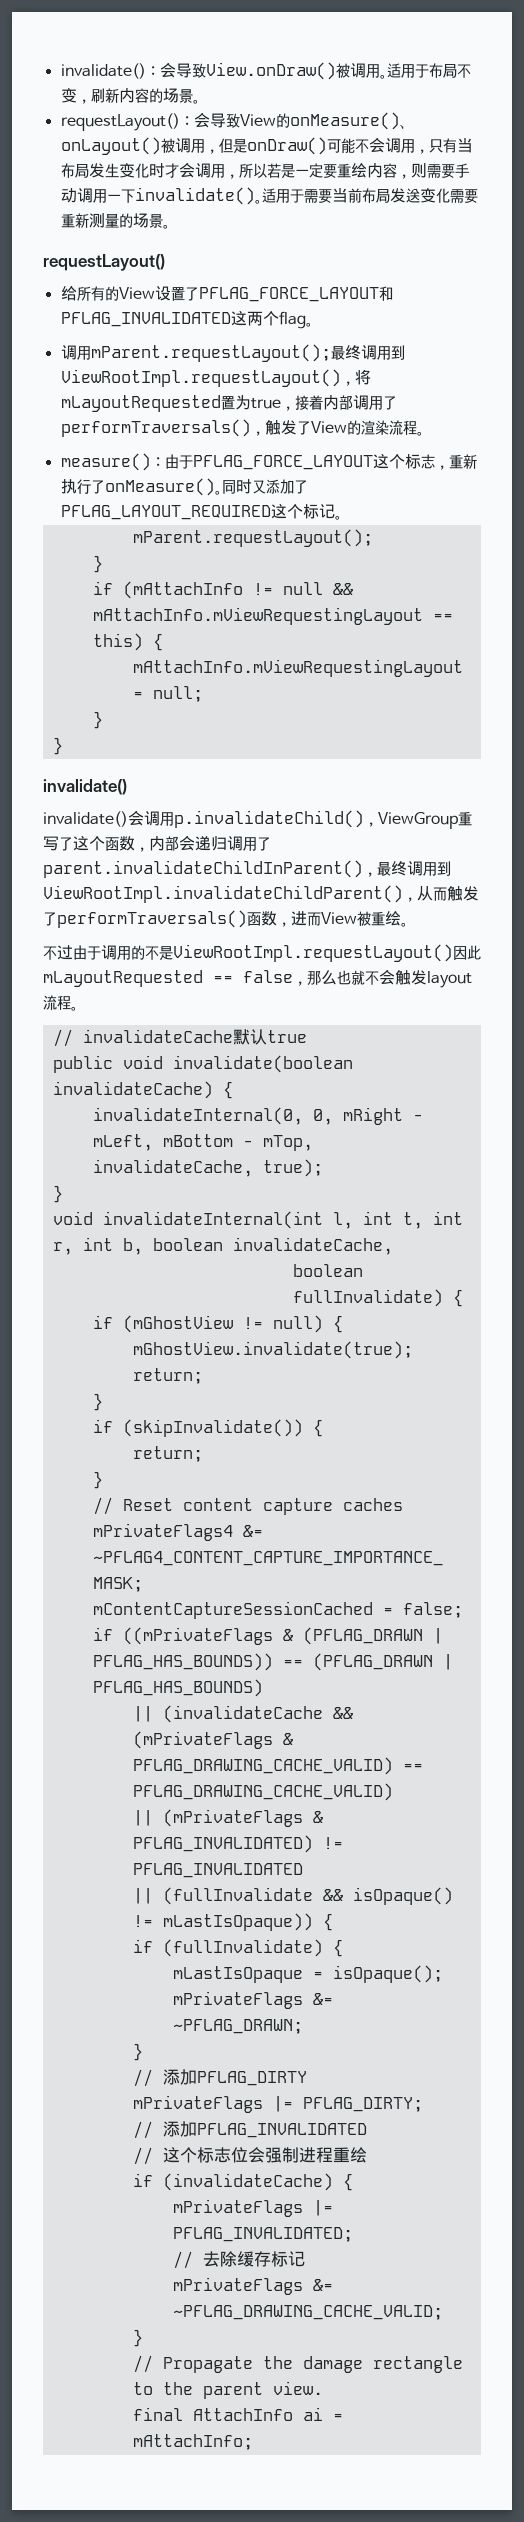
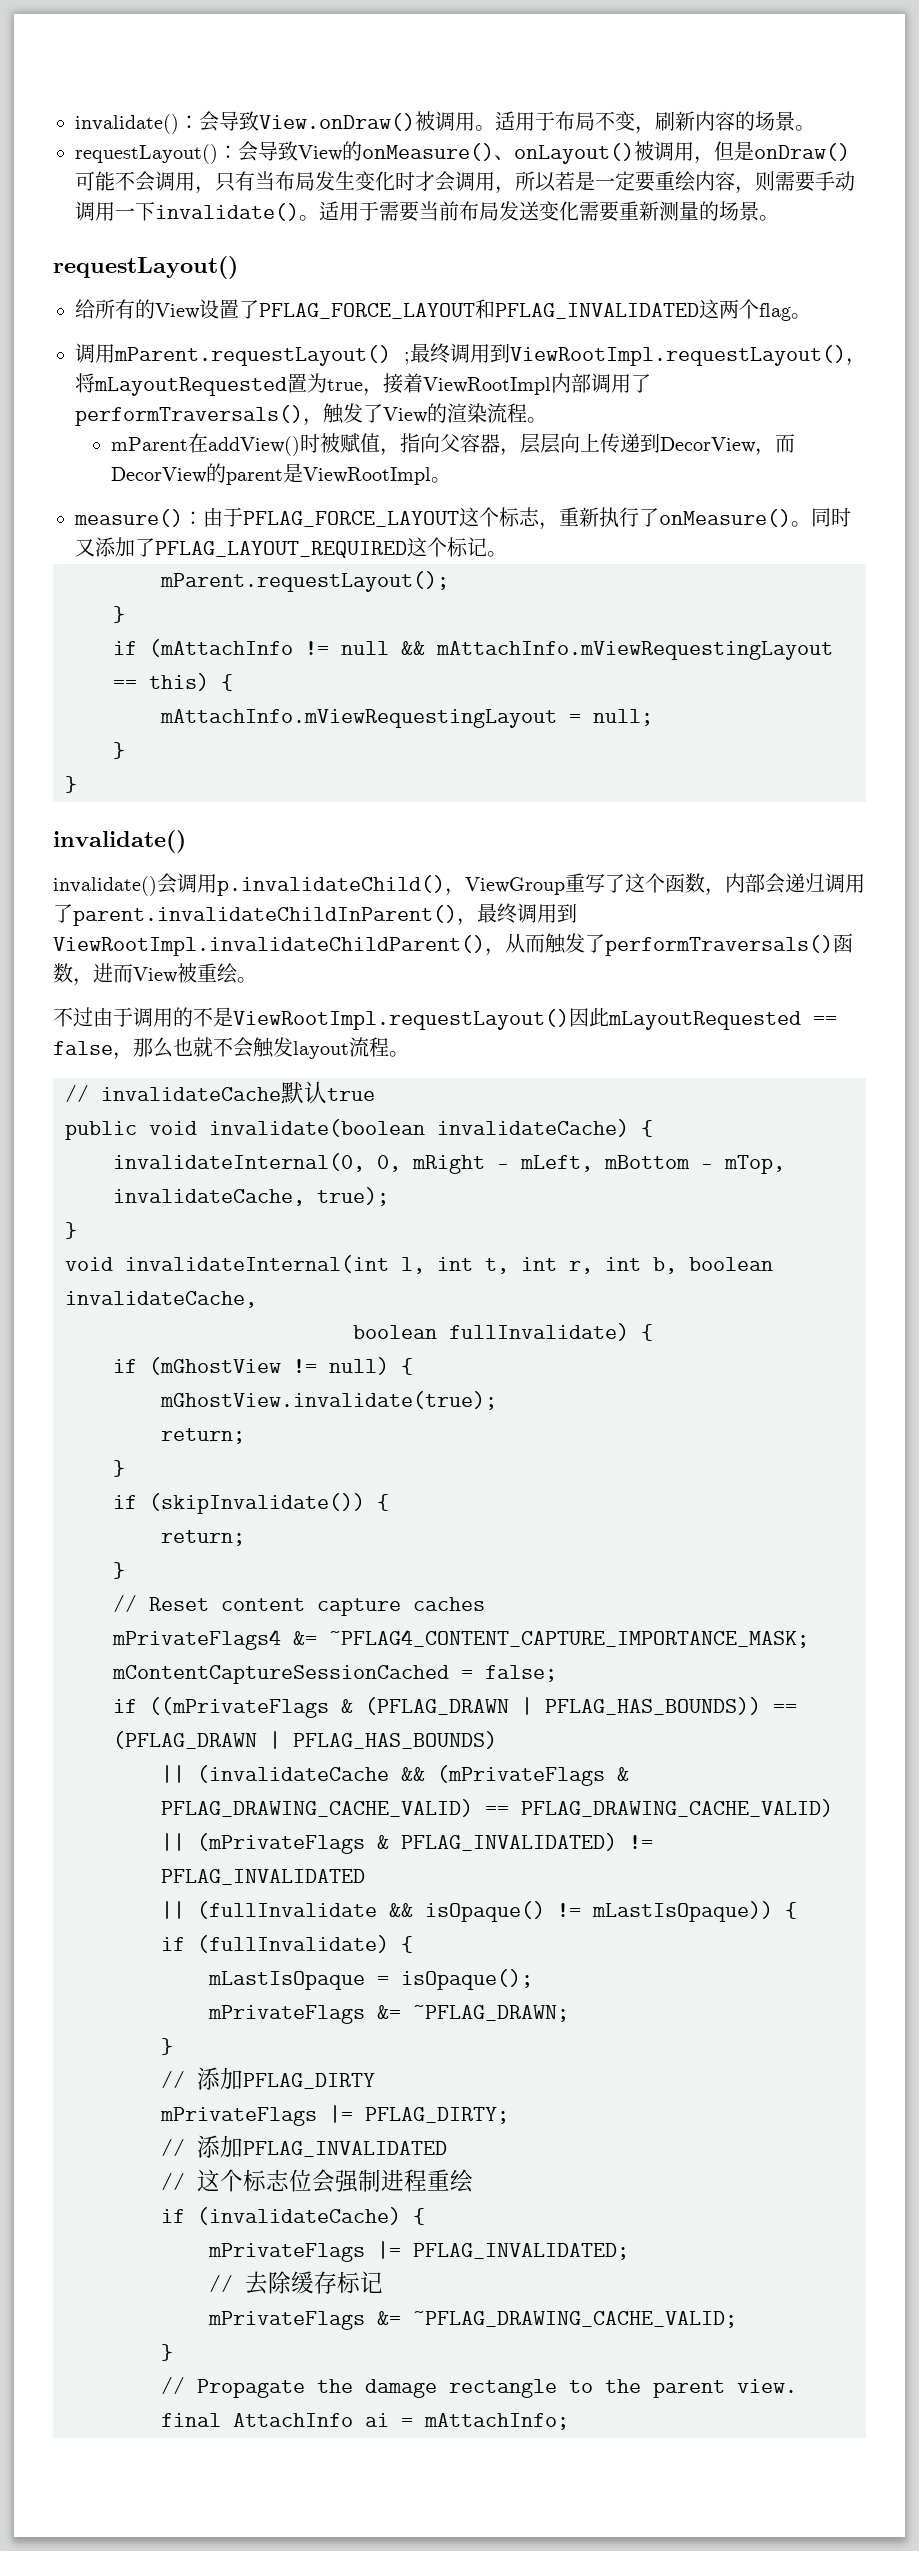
- 调用mParent.requestLayout();最终调用到ViewRootImpl.requestLayout()，将mLayoutRequested置为true，接着内部调用了performTraversals()，触发了View的渲染流程。
+ 调用mParent.requestLayout() ;最终调用到ViewRootImpl.requestLayout()，将mLayoutRequested置为true，接着ViewRootImpl内部调用了performTraversals()，触发了View的渲染流程。
+ mParent在addView()时被赋值，指向父容器，层层向上传递到DecorView，而DecorView的parent是ViewRootImpl。

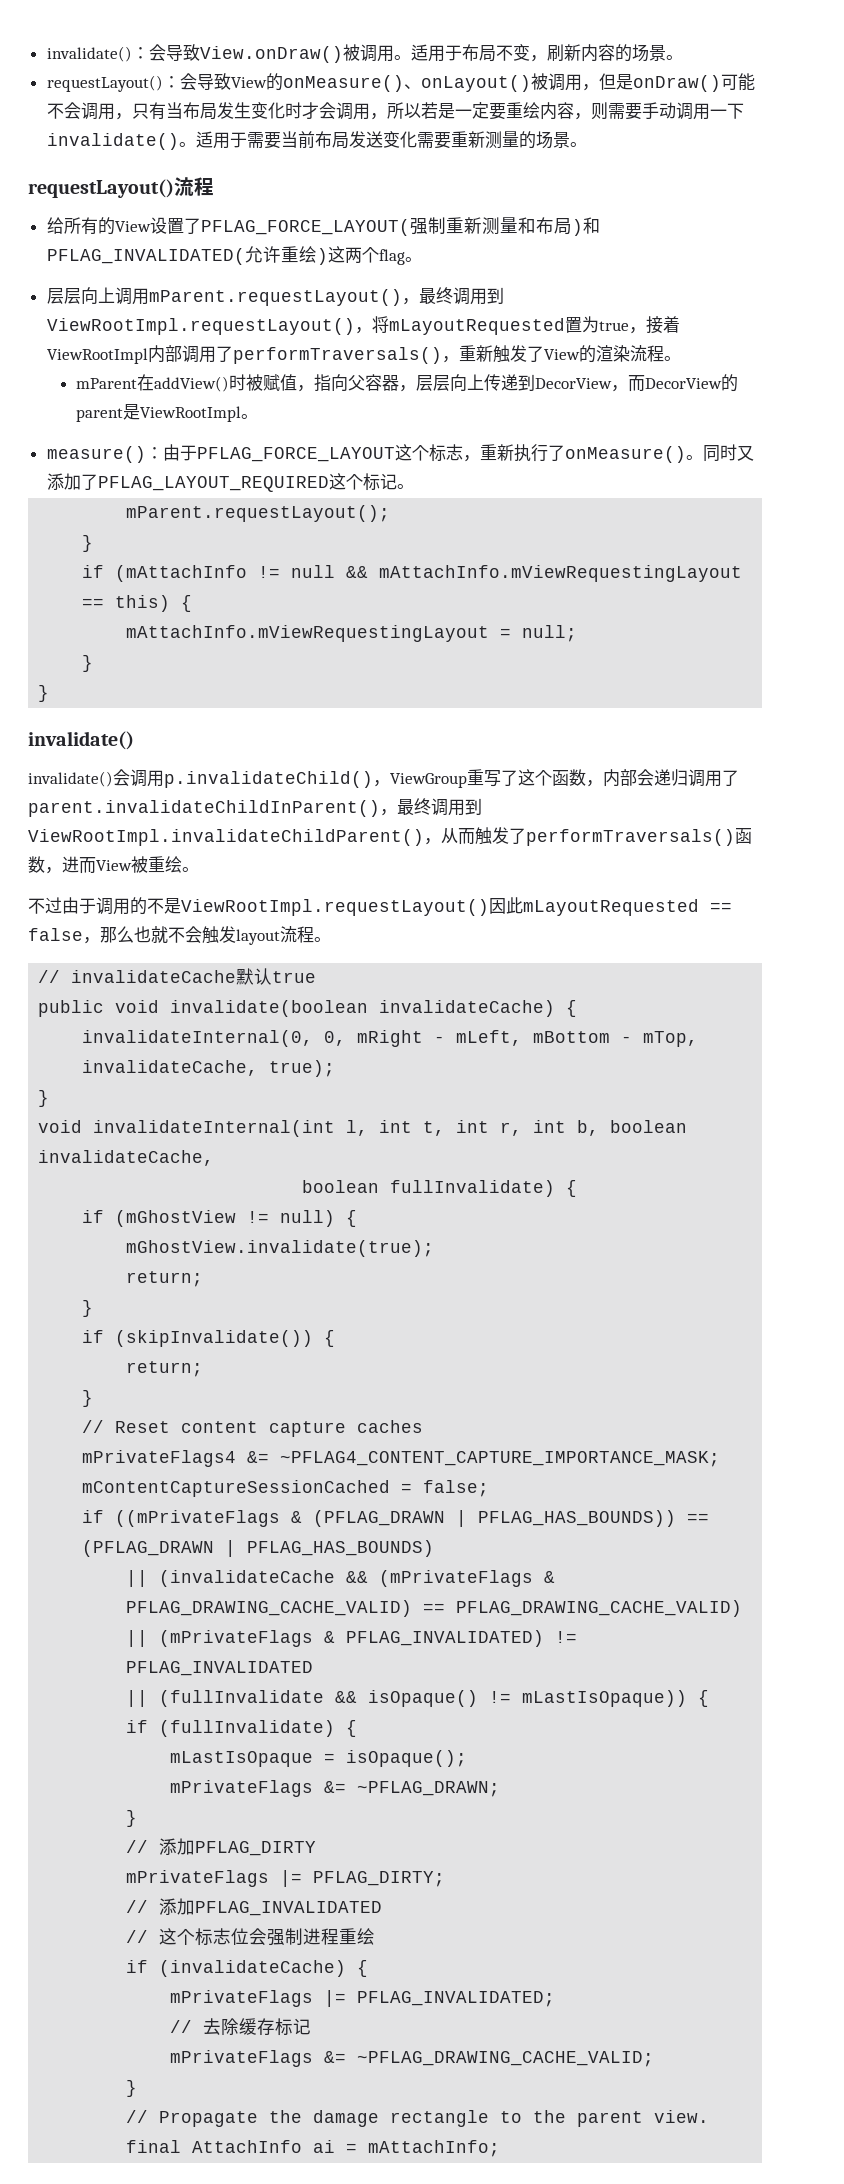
  适用于需要当前布局发送变化需要重新测量的场景。
- requestLayout()
+ requestLayout()流程
- 给所有的View设置了PFLAG_FORCE_LAYOUT和PFLAG_INVALIDATED这两个flag。
+ 给所有的View设置了PFLAG_FORCE_LAYOUT(强制重新测量和布局)和PFLAG_INVALIDATED(允许重绘)这两个flag。
- 调用mParent.requestLayout() ;最终调用到ViewRootImpl.requestLayout()，将mLayoutRequested置为true，接着ViewRootImpl内部调用了performTraversals()，触发了View的渲染流程。
+ 层层向上调用mParent.requestLayout()，最终调用到ViewRootImpl.requestLayout()，将mLayoutRequested置为true，接着ViewRootImpl内部调用了performTraversals()，重新触发了View的渲染流程。

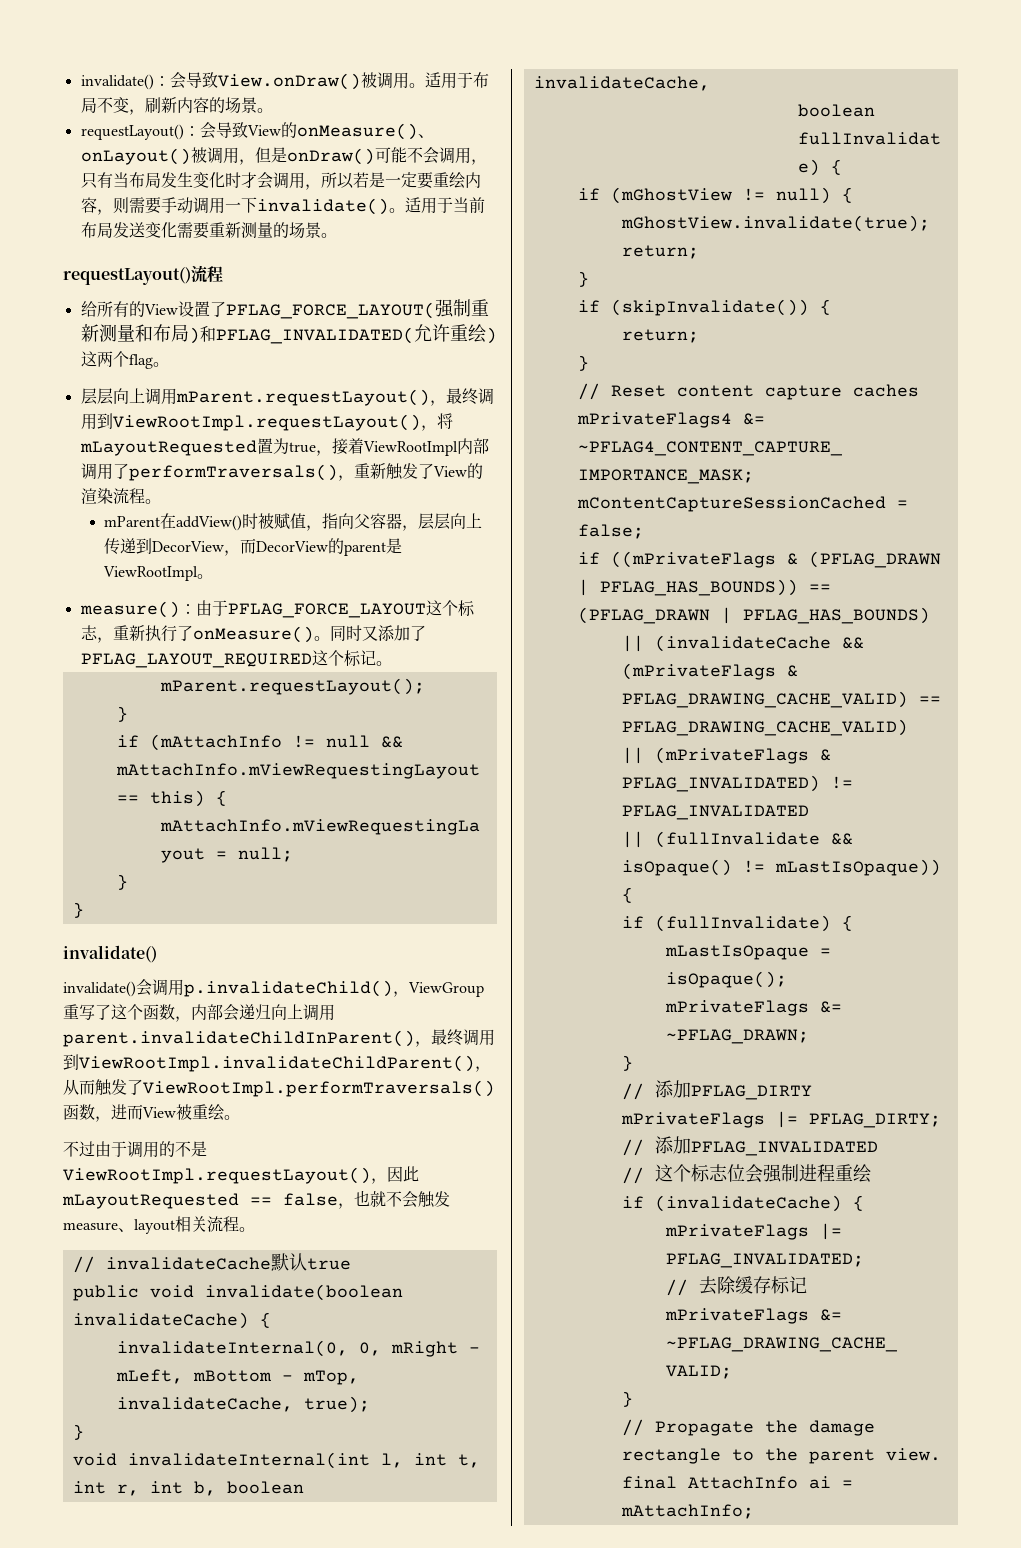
- 适用于需要当前布局发送变化需要重新测量的场景。
+ 适用于当前布局发送变化需要重新测量的场景。
- invalidate()会调用p.invalidateChild()，ViewGroup重写了这个函数，内部会递归调用了parent.invalidateChildInParent()，最终调用到ViewRootImpl.invalidateChildParent()，从而触发了performTraversals()函数，进而View被重绘。
+ invalidate()会调用p.invalidateChild()，ViewGroup重写了这个函数，内部会递归向上调用parent.invalidateChildInParent()，最终调用到ViewRootImpl.invalidateChildParent()，从而触发了ViewRootImpl.performTraversals()函数，进而View被重绘。
- 不过由于调用的不是ViewRootImpl.requestLayout()因此mLayoutRequested == false，那么也就不会触发layout流程。
+ 不过由于调用的不是ViewRootImpl.requestLayout()，因此mLayoutRequested == false，也就不会触发measure、layout相关流程。

